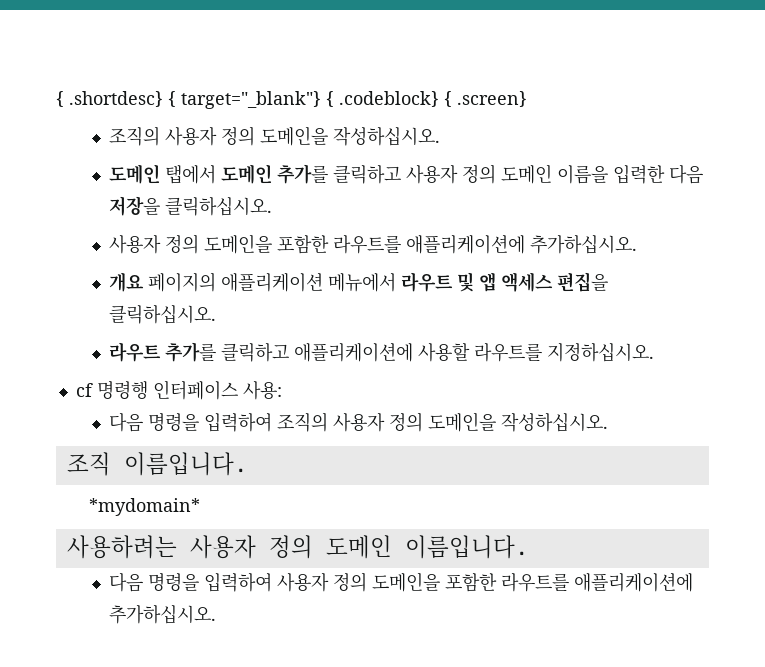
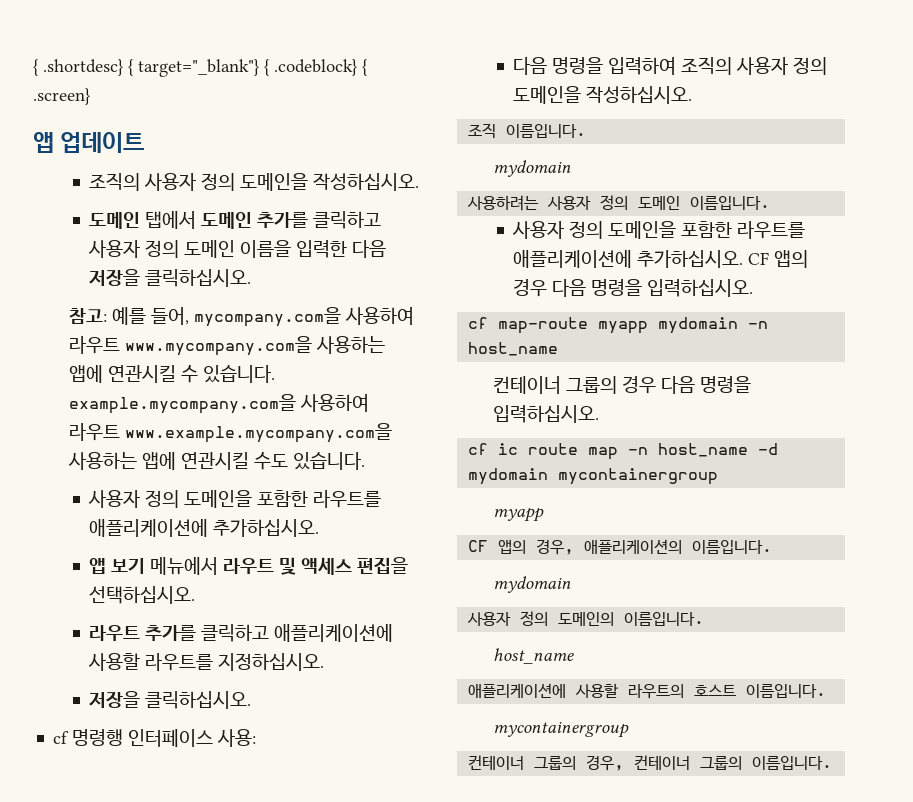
+ 앱 업데이트
+ 참고: 예를 들어, mycompany.com을 사용하여 라우트 www.mycompany.com을 사용하는 앱에 연관시킬 수 있습니다. example.mycompany.com을 사용하여 라우트 www.example.mycompany.com을 사용하는 앱에 연관시킬 수도 있습니다.
- 개요 페이지의 애플리케이션 메뉴에서 라우트 및 앱 액세스 편집을 클릭하십시오.
+ 앱 보기 메뉴에서 라우트 및 액세스 편집을 선택하십시오.
  라우트 추가를 클릭하고 애플리케이션에 사용할 라우트를 지정하십시오.
+ 저장을 클릭하십시오.
  조직 이름입니다.
- *mydomain*
+ mydomain
- 다음 명령을 입력하여 사용자 정의 도메인을 포함한 라우트를 애플리케이션에 추가하십시오.
+ 사용자 정의 도메인을 포함한 라우트를 애플리케이션에 추가하십시오. CF 앱의 경우 다음 명령을 입력하십시오.
+ cf map-route myapp mydomain -n host_name
+ 컨테이너 그룹의 경우 다음 명령을 입력하십시오.
+ cf ic route map -n host_name -d mydomain mycontainergroup
+ myapp
+ CF 앱의 경우, 애플리케이션의 이름입니다.
+ mydomain
+ 사용자 정의 도메인의 이름입니다.
+ host_name
+ 애플리케이션에 사용할 라우트의 호스트 이름입니다.
+ mycontainergroup
+ 컨테이너 그룹의 경우, 컨테이너 그룹의 이름입니다.

